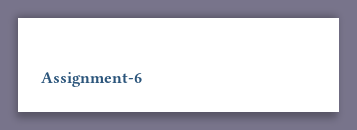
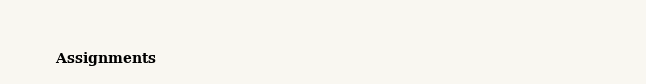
- Assignment-6
+ Assignments

